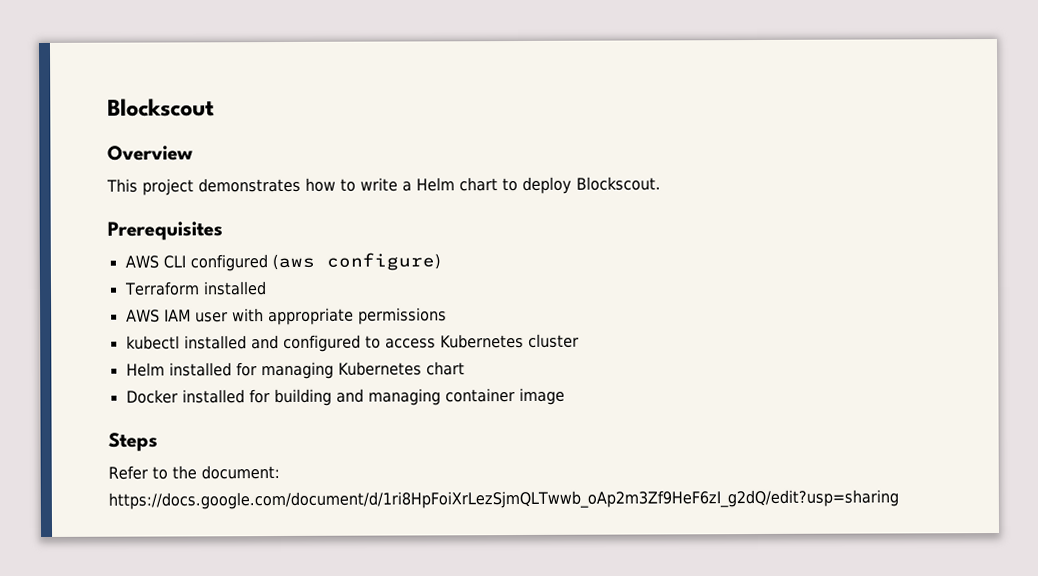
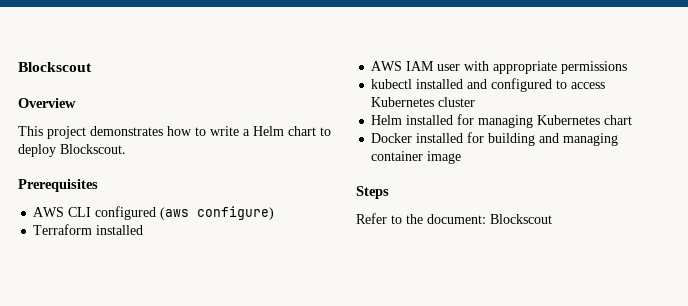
- Refer to the document: https://docs.google.com/document/d/1ri8HpFoiXrLezSjmQLTwwb_oAp2m3Zf9HeF6zI_g2dQ/edit?usp=sharing
+ Refer to the document: Blockscout

